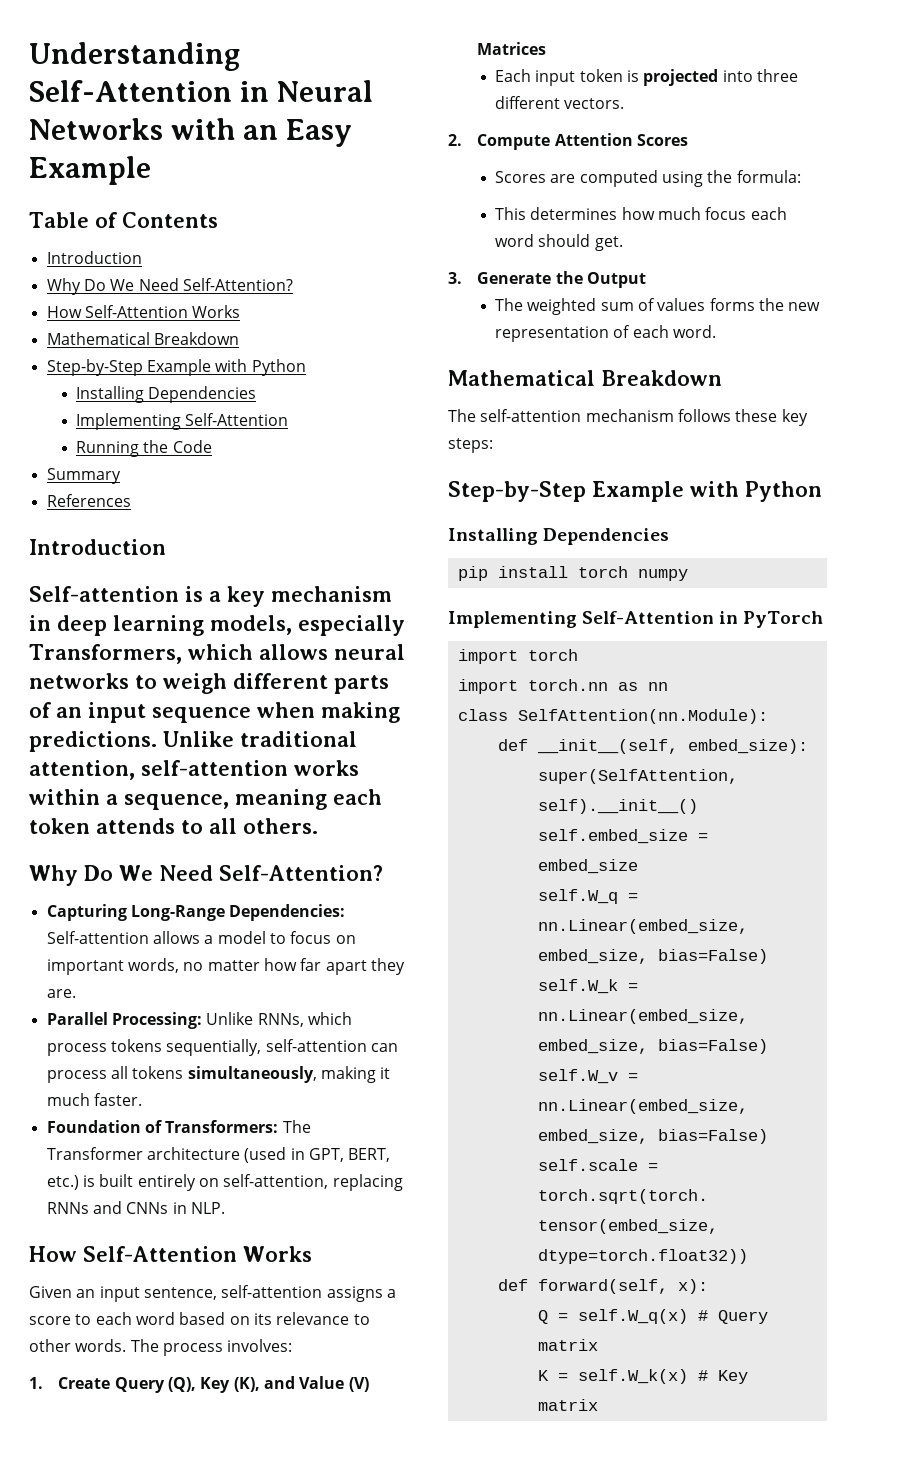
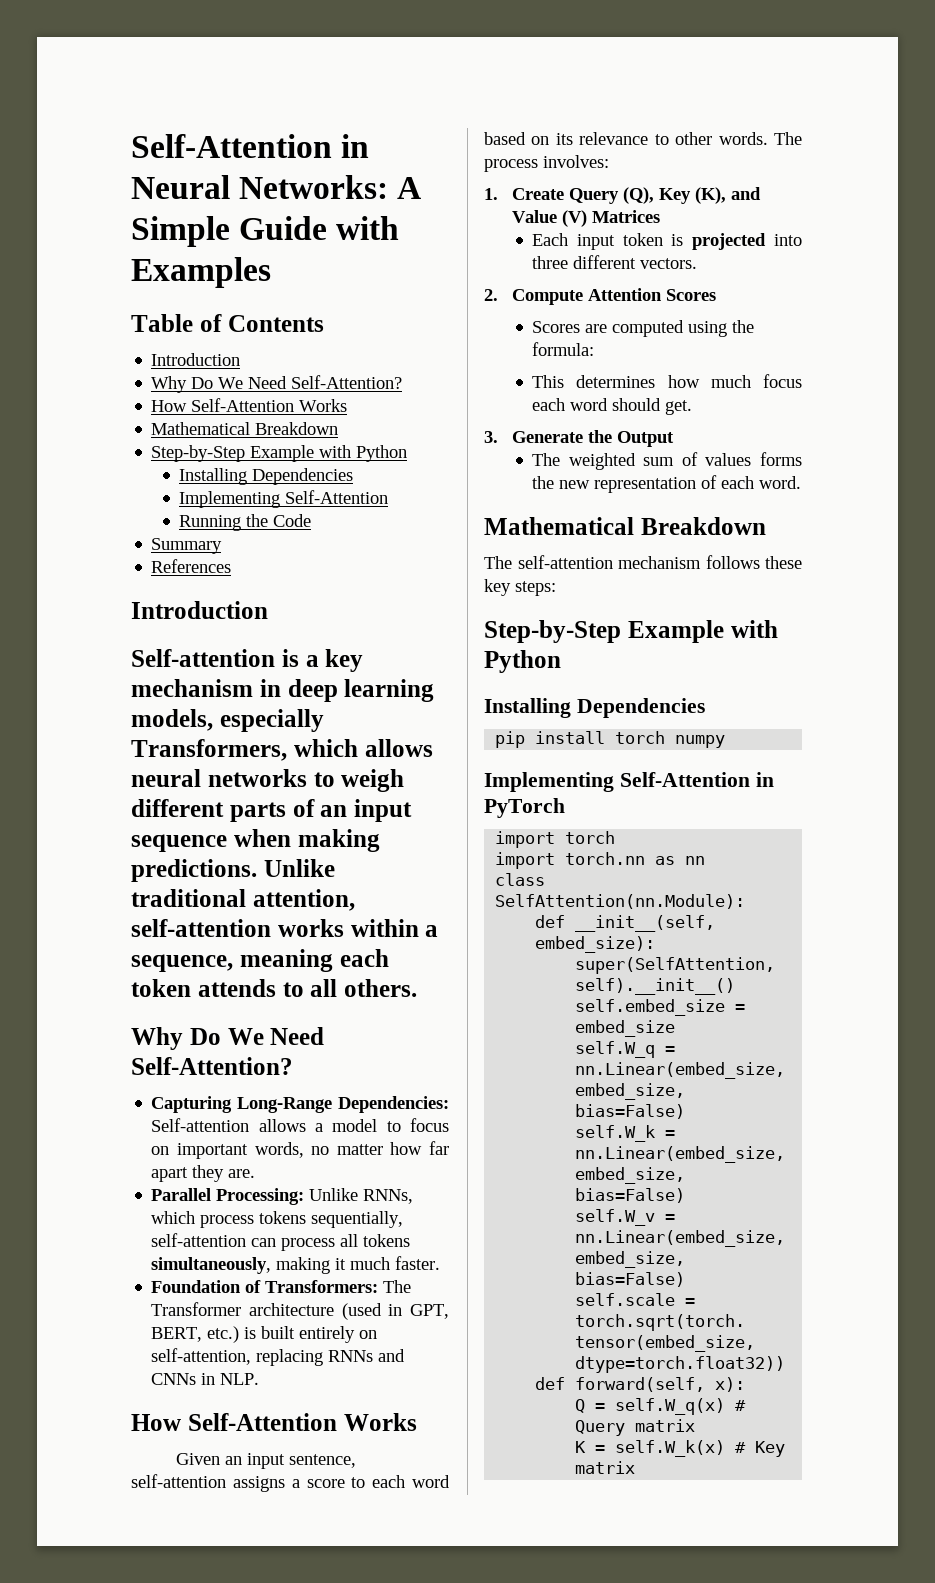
- Understanding Self-Attention in Neural Networks with an Easy Example
+ Self-Attention in Neural Networks: A Simple Guide with Examples

